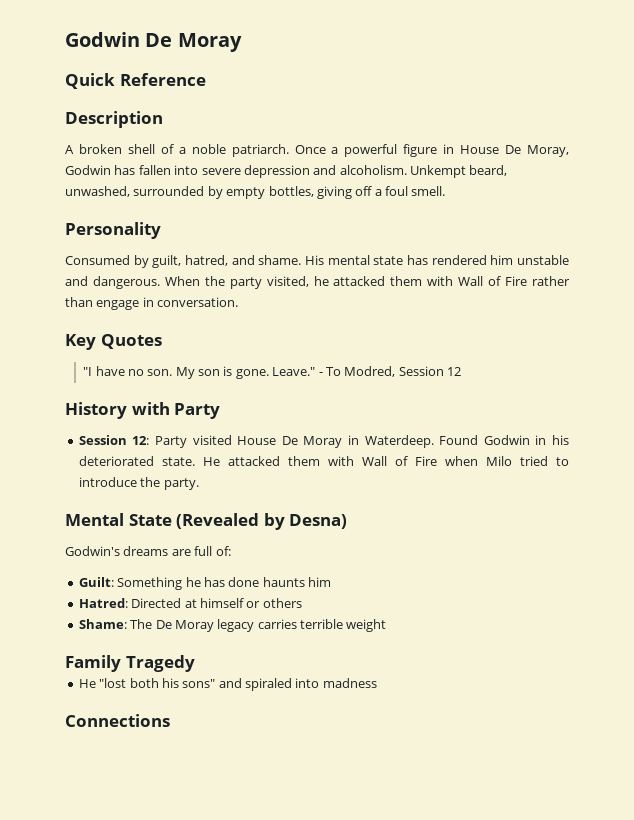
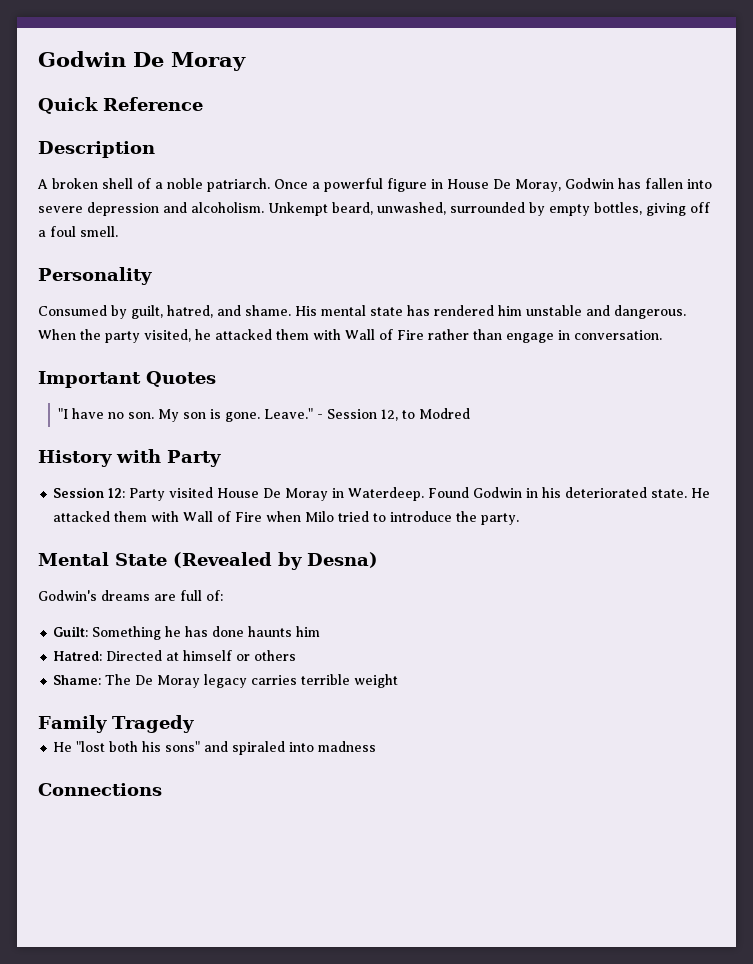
- Key Quotes
+ Important Quotes
- - To Modred, Session 12
+ - Session 12, to Modred

